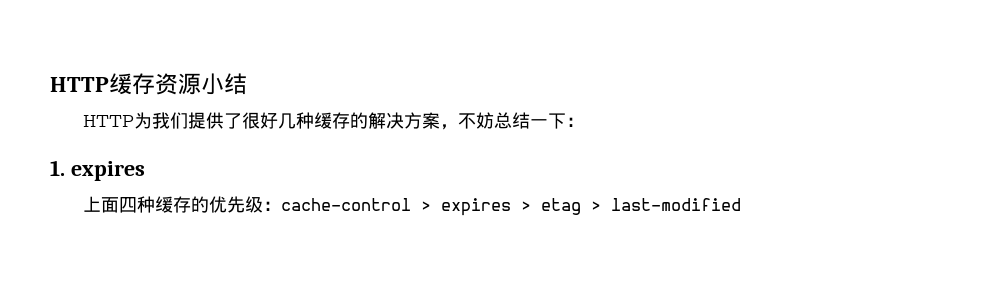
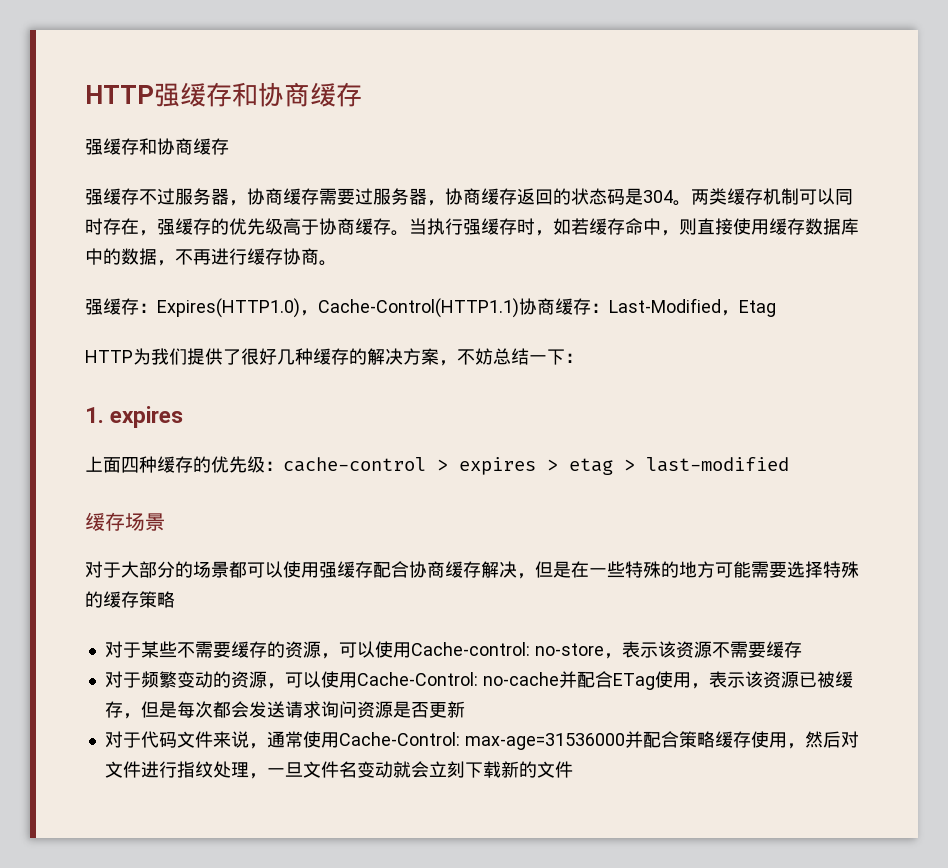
- HTTP缓存资源小结
+ HTTP强缓存和协商缓存
+ 强缓存和协商缓存
+ 强缓存不过服务器，协商缓存需要过服务器，协商缓存返回的状态码是304。两类缓存机制可以同时存在，强缓存的优先级高于协商缓存。当执行强缓存时，如若缓存命中，则直接使用缓存数据库中的数据，不再进行缓存协商。
+ 强缓存：Expires(HTTP1.0)，Cache-Control(HTTP1.1)协商缓存：Last-Modified，Etag
+ 缓存场景
+ 对于大部分的场景都可以使用强缓存配合协商缓存解决，但是在一些特殊的地方可能需要选择特殊的缓存策略
+ 对于某些不需要缓存的资源，可以使用Cache-control: no-store，表示该资源不需要缓存
+ 对于频繁变动的资源，可以使用Cache-Control: no-cache并配合ETag使用，表示该资源已被缓存，但是每次都会发送请求询问资源是否更新
+ 对于代码文件来说，通常使用Cache-Control: max-age=31536000并配合策略缓存使用，然后对文件进行指纹处理，一旦文件名变动就会立刻下载新的文件

